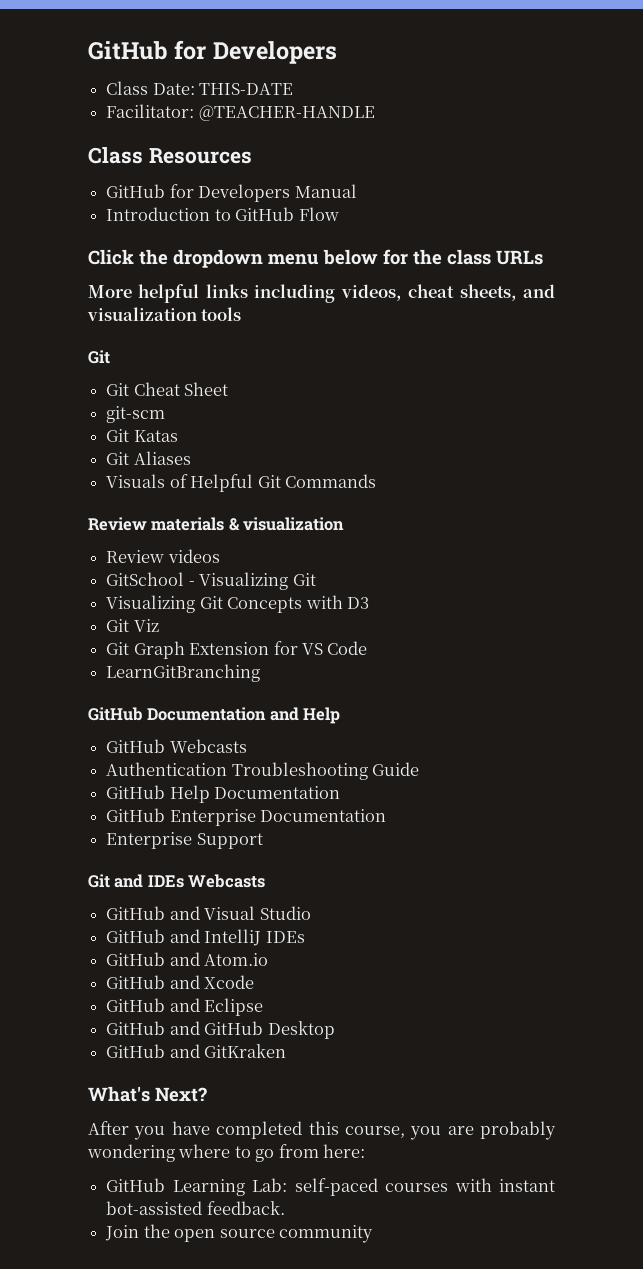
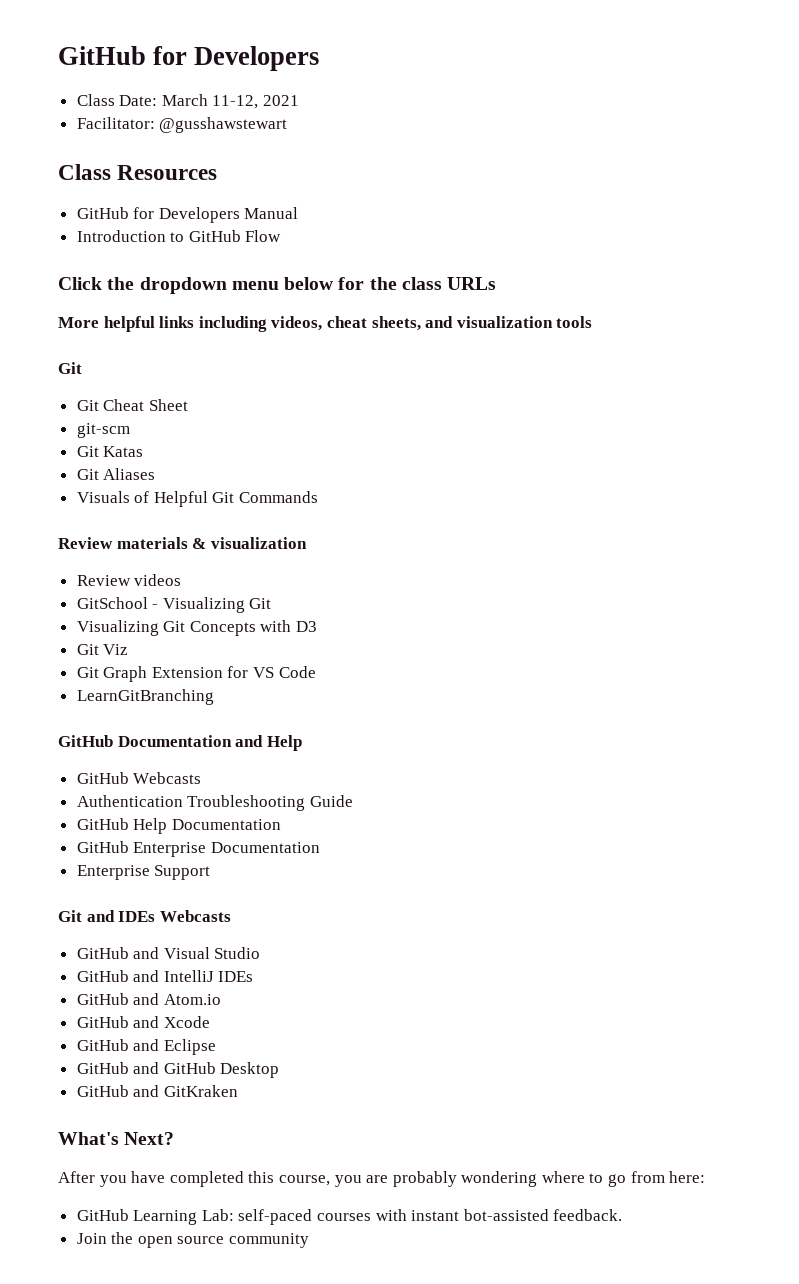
- Class Date: THIS-DATE
+ Class Date: March 11-12, 2021
- Facilitator: @TEACHER-HANDLE
+ Facilitator: @gusshawstewart

